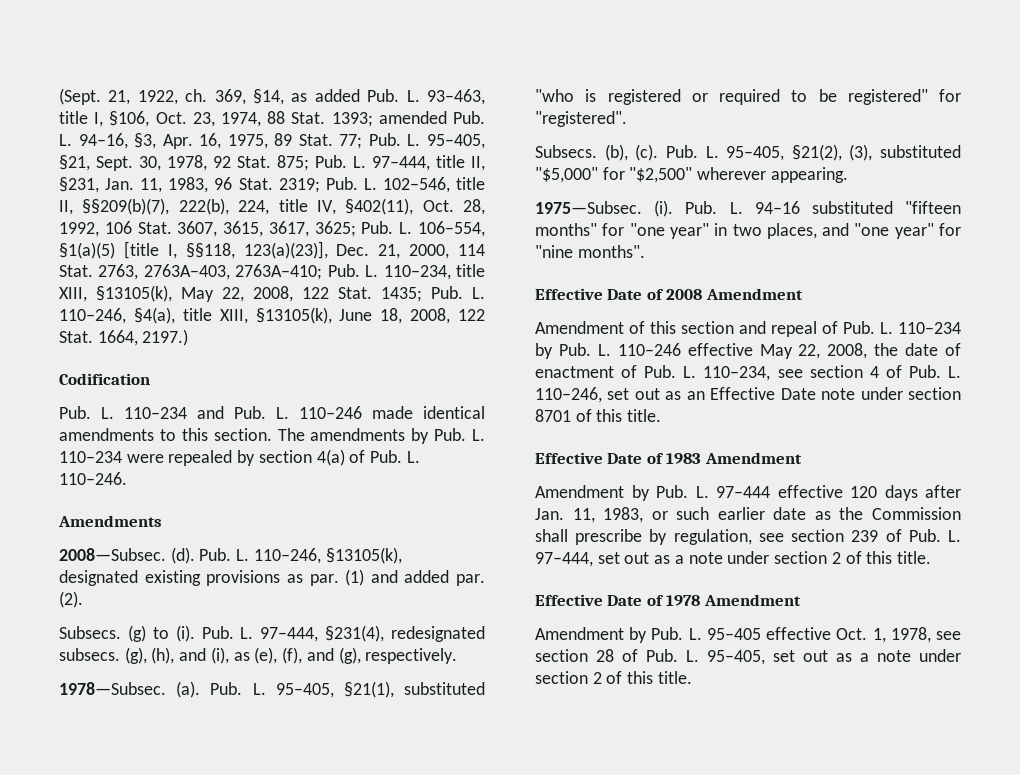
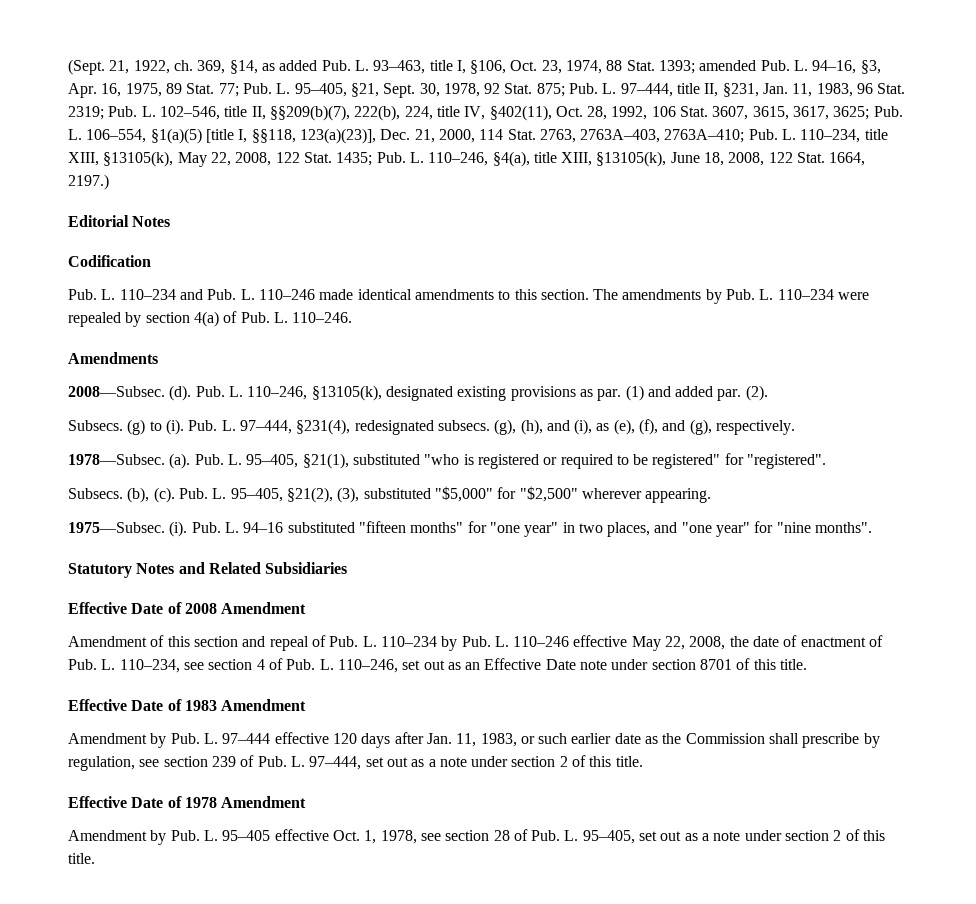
+ Editorial Notes
+ Statutory Notes and Related Subsidiaries

